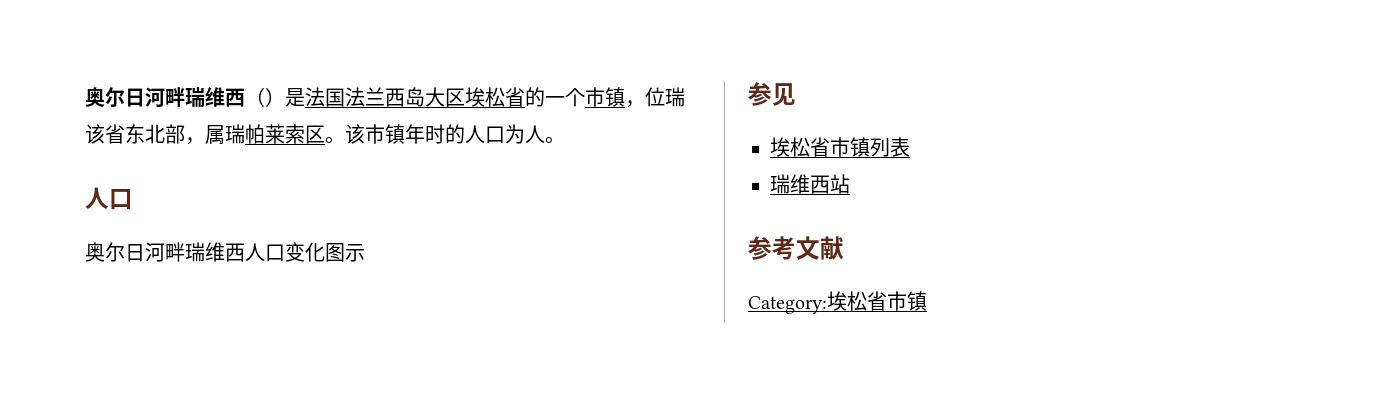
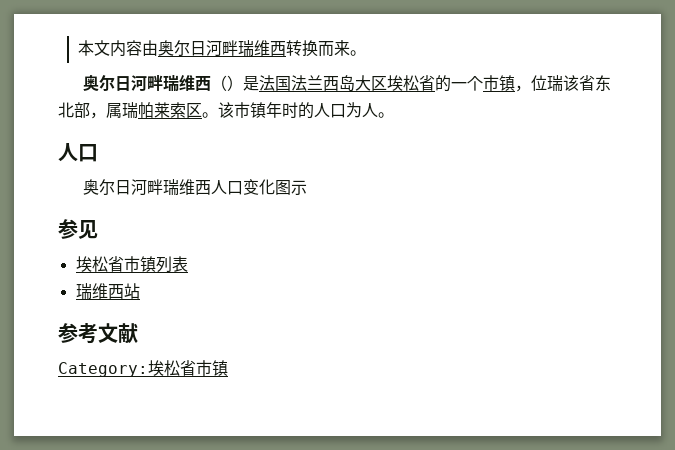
+ 本文内容由奥尔日河畔瑞维西转换而来。

